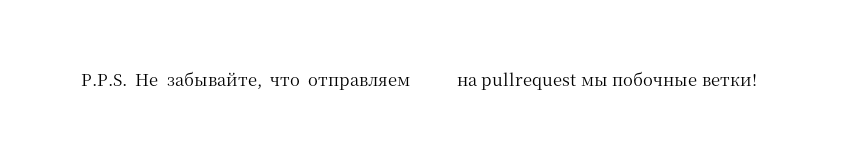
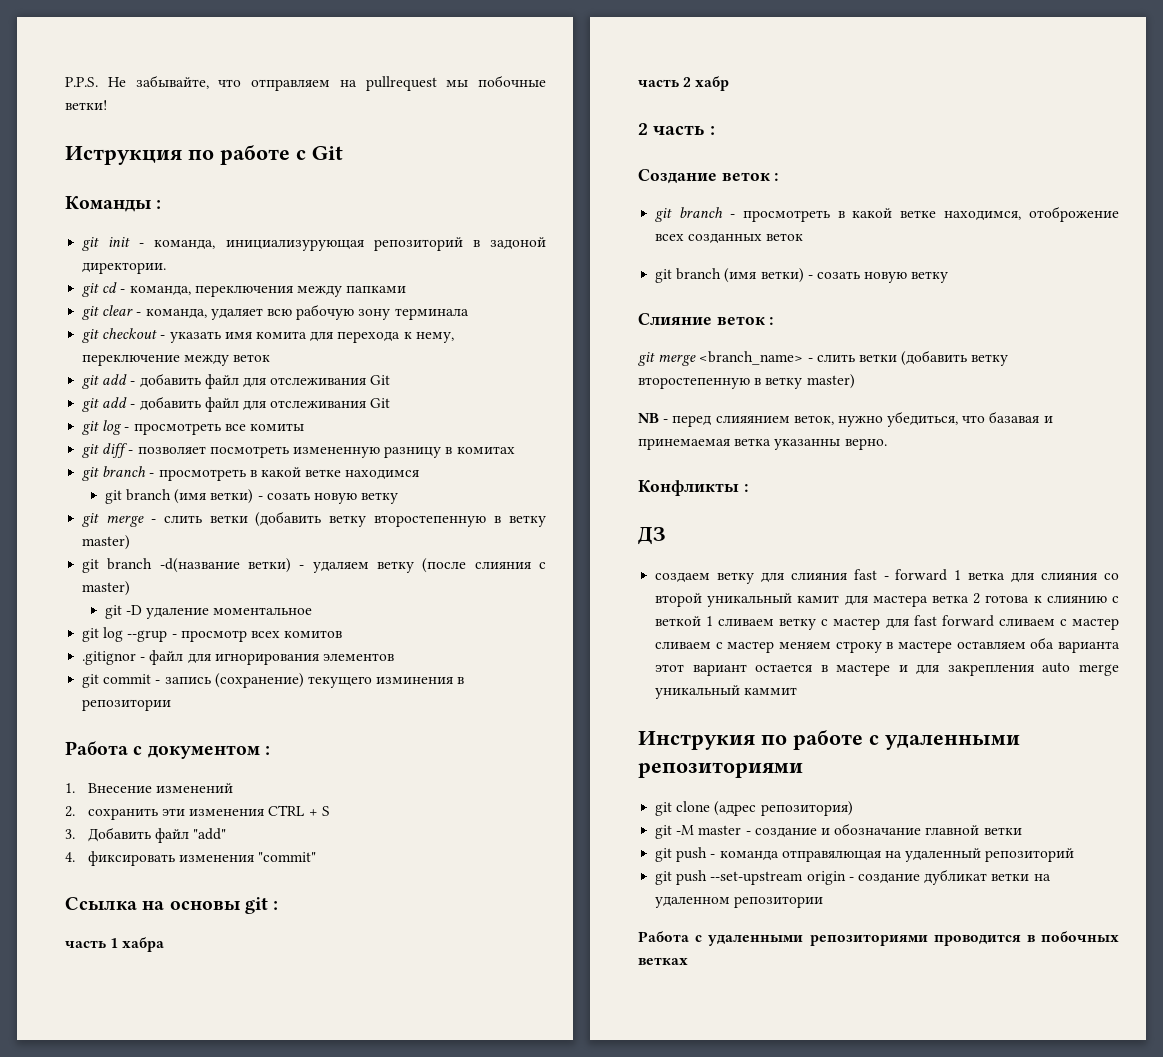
+ Иструкция по работе с Git
+ Команды :
+ git init - команда, инициализурующая репозиторий в задоной директории.
+ git cd - команда, переключения между папками
+ git clear - команда, удаляет всю рабочую зону терминала
+ git checkout - указать имя комита для перехода к нему, переключение между веток
+ git add - добавить файл для отслеживания Git
+ git add - добавить файл для отслеживания Git
+ git log - просмотреть все комиты
+ git diff - позволяет посмотреть измененную разницу в комитах
+ git branch - просмотреть в какой ветке находимся
+ git branch (имя ветки) - созать новую ветку
+ git merge - слить ветки (добавить ветку второстепенную в ветку master)
+ git branch -d(название ветки) - удаляем ветку (после слияния с master)
+ git -D удаление моментальное
+ git log --grup - просмотр всех комитов
+ .gitignor - файл для игнорирования элементов
+ git commit - запись (сохранение) текущего изминения в репозитории
+ Работа с документом :
+ 1. Внесение изменений
+ 2. сохранить эти изменения CTRL + S
+ 3. Добавить файл "add"
+ 4. фиксировать изменения "commit"
+ Ссылка на основы git :
+ часть 1 хабра
+ часть 2 хабр
+ 2 часть :
+ Создание веток :
+ git branch - просмотреть в какой ветке находимся, отоброжение всех созданных веток
+ git branch (имя ветки) - созать новую ветку
+ Слияние веток :
+ git merge <branch_name> - слить ветки (добавить ветку второстепенную в ветку master)
+ NB - перед слияянием веток, нужно убедиться, что базавая и принемаемая ветка указанны верно.
+ Конфликты :
+ ДЗ
+ создаем ветку для слияния fast - forward 1 ветка для слияния со второй уникальный камит для мастера ветка 2 готова к слиянию с веткой 1 сливаем ветку с мастер для fast forward сливаем с мастер сливаем с мастер меняем строку в мастере оставляем оба варианта этот вариант остается в мастере и для закрепления auto merge уникальный каммит
+ Инструкия по работе с удаленными репозиториями
+ git clone (адрес репозитория)
+ git -M master - создание и обозначание главной ветки
+ git push - команда отправялющая на удаленный репозиторий
+ git push --set-upstream origin - создание дубликат ветки на удаленном репозитории
+ Работа с удаленными репозиториями проводится в побочных ветках

